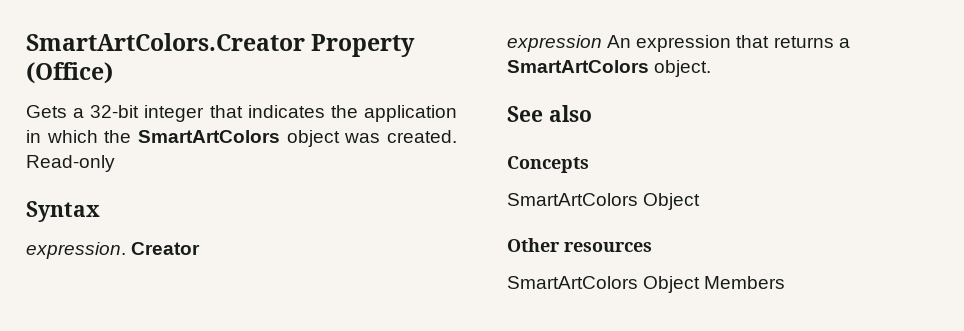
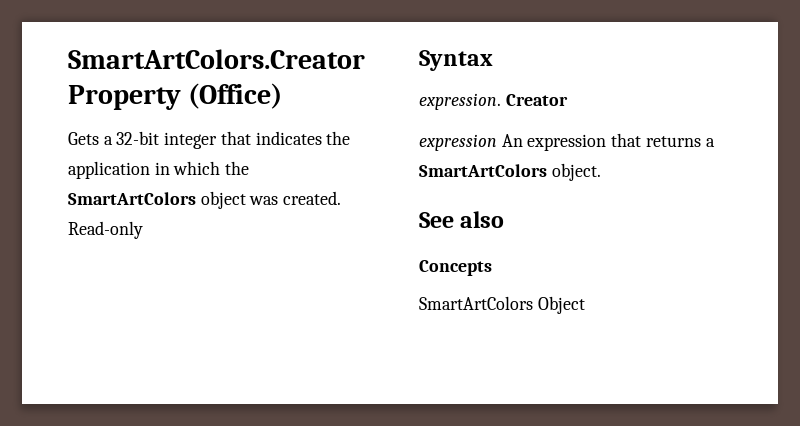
- Other resources
- SmartArtColors Object Members

